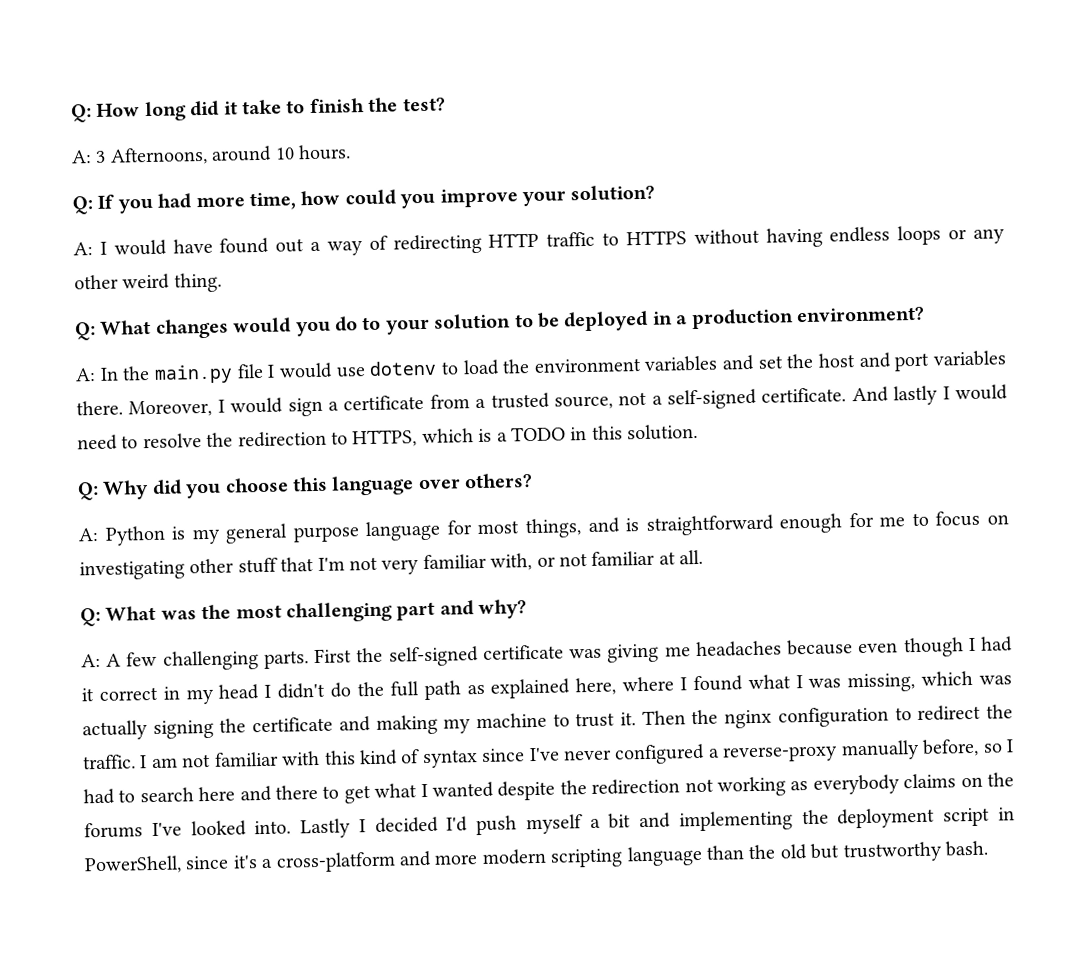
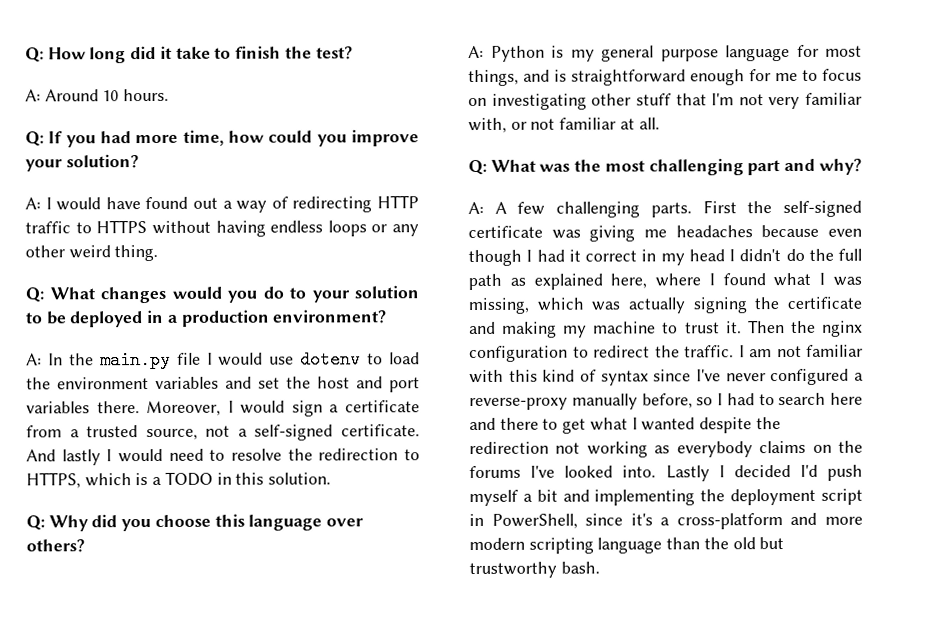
- A: 3 Afternoons, around 10 hours.
+ A: Around 10 hours.

